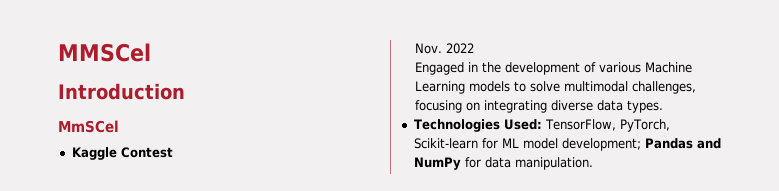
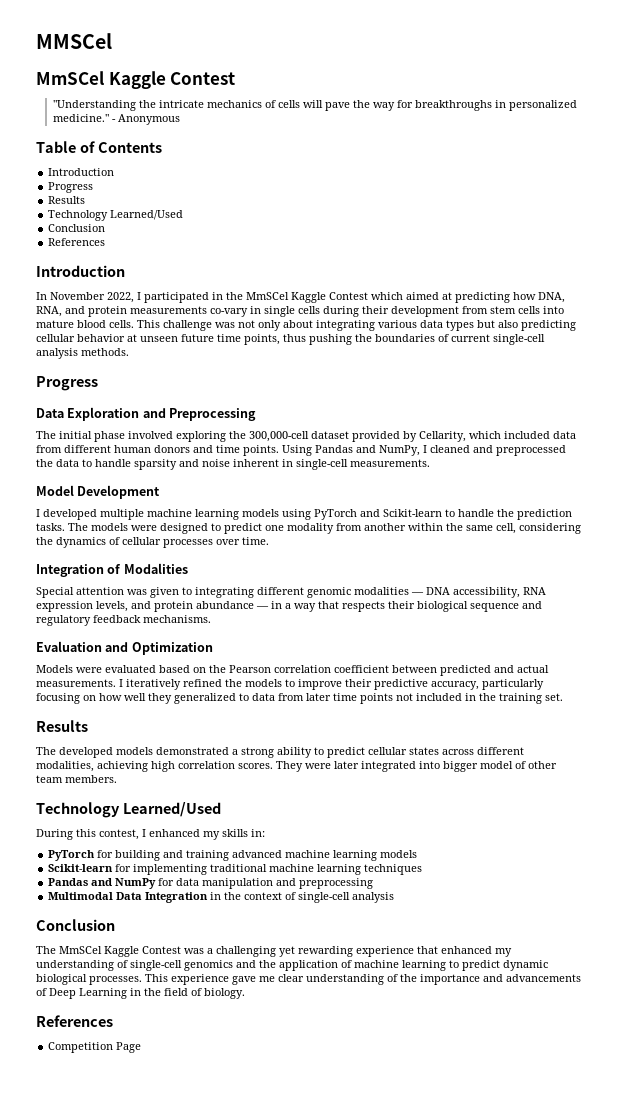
  MMSCel
+ MmSCel Kaggle Contest
+ "Understanding the intricate mechanics of cells will pave the way for breakthroughs in personalized medicine." - Anonymous
+ Table of Contents
  Introduction
- MmSCel
- Kaggle Contest
- Nov. 2022
- Engaged in the development of various Machine Learning models to solve multimodal challenges, focusing on integrating diverse data types.
- Technologies Used: TensorFlow, PyTorch, Scikit-learn for ML model development; Pandas and NumPy for data manipulation.
+ Progress
+ Results
+ Technology Learned/Used
+ Conclusion
+ References
+ Introduction
+ In November 2022, I participated in the MmSCel Kaggle Contest which aimed at predicting how DNA, RNA, and protein measurements co-vary in single cells during their development from stem cells into mature blood cells. This challenge was not only about integrating various data types but also predicting cellular behavior at unseen future time points, thus pushing the boundaries of current single-cell analysis methods.
+ Progress
+ Data Exploration and Preprocessing
+ The initial phase involved exploring the 300,000-cell dataset provided by Cellarity, which included data from different human donors and time points. Using Pandas and NumPy, I cleaned and preprocessed the data to handle sparsity and noise inherent in single-cell measurements.
+ Model Development
+ I developed multiple machine learning models using PyTorch and Scikit-learn to handle the prediction tasks. The models were designed to predict one modality from another within the same cell, considering the dynamics of cellular processes over time.
+ Integration of Modalities
+ Special attention was given to integrating different genomic modalities — DNA accessibility, RNA expression levels, and protein abundance — in a way that respects their biological sequence and regulatory feedback mechanisms.
+ Evaluation and Optimization
+ Models were evaluated based on the Pearson correlation coefficient between predicted and actual measurements. I iteratively refined the models to improve their predictive accuracy, particularly focusing on how well they generalized to data from later time points not included in the training set.
+ Results
+ The developed models demonstrated a strong ability to predict cellular states across different modalities, achieving high correlation scores. They were later integrated into bigger model of other team members.
+ Technology Learned/Used
+ During this contest, I enhanced my skills in:
+ PyTorch for building and training advanced machine learning models
+ Scikit-learn for implementing traditional machine learning techniques
+ Pandas and NumPy for data manipulation and preprocessing
+ Multimodal Data Integration in the context of single-cell analysis
+ Conclusion
+ The MmSCel Kaggle Contest was a challenging yet rewarding experience that enhanced my understanding of single-cell genomics and the application of machine learning to predict dynamic biological processes. This experience gave me clear understanding of the importance and advancements of Deep Learning in the field of biology.
+ References
+ Competition Page

